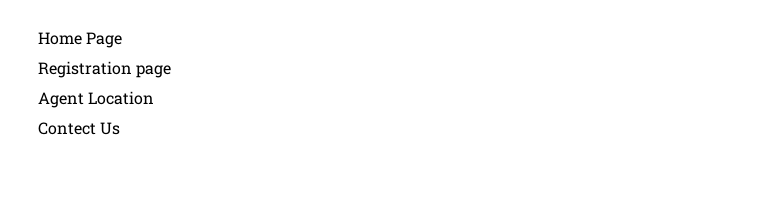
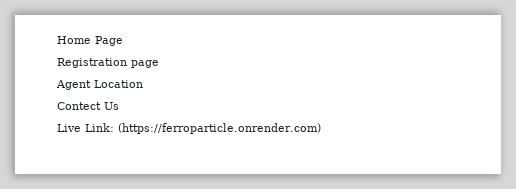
+ Live Link: (https://ferroparticle.onrender.com)

